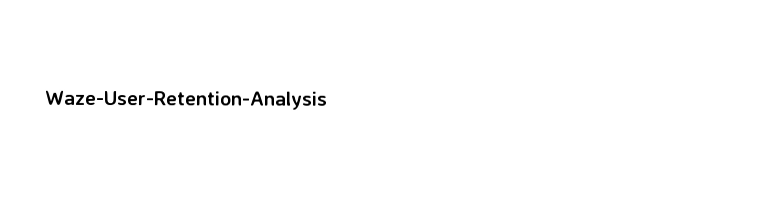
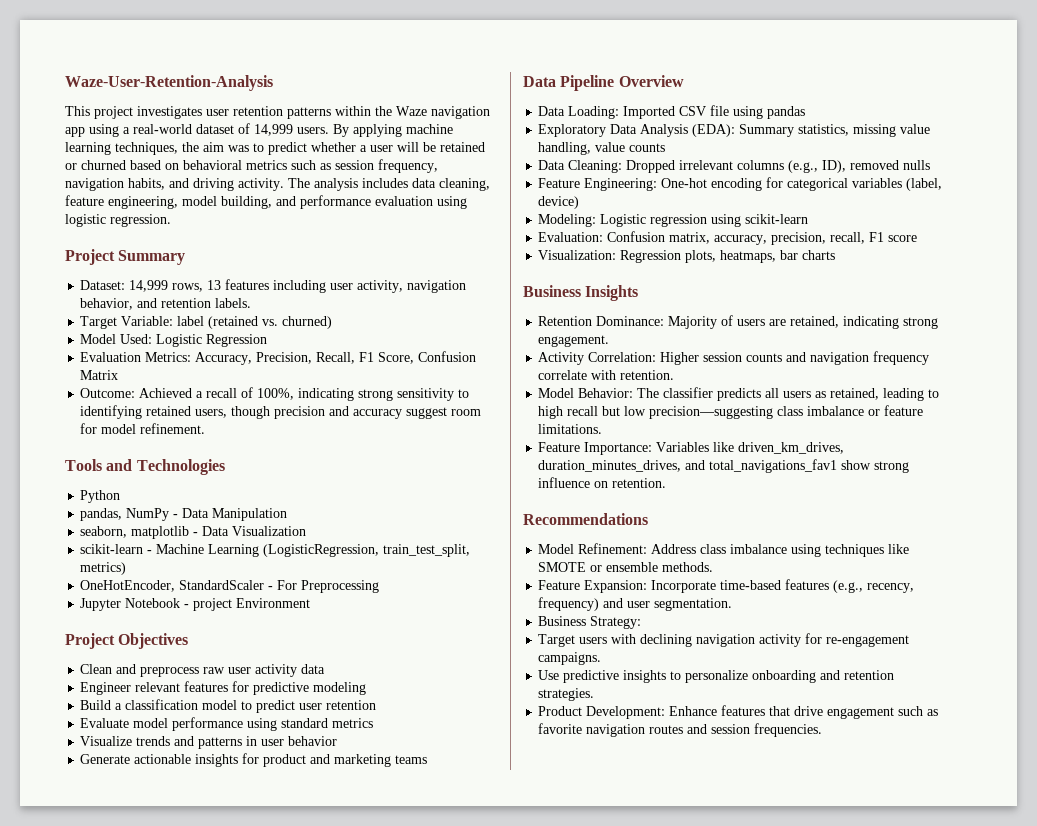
+ This project investigates user retention patterns within the Waze navigation app using a real-world dataset of 14,999 users. By applying machine learning techniques, the aim was to predict whether a user will be retained or churned based on behavioral metrics such as session frequency, navigation habits, and driving activity. The analysis includes data cleaning, feature engineering, model building, and performance evaluation using logistic regression.
+ Project Summary
+ Dataset: 14,999 rows, 13 features including user activity, navigation behavior, and retention labels.
+ Target Variable: label (retained vs. churned)
+ Model Used: Logistic Regression
+ Evaluation Metrics: Accuracy, Precision, Recall, F1 Score, Confusion Matrix
+ Outcome: Achieved a recall of 100%, indicating strong sensitivity to identifying retained users, though precision and accuracy suggest room for model refinement.
+ Tools and Technologies
+ Python
+ pandas, NumPy - Data Manipulation
+ seaborn, matplotlib - Data Visualization
+ scikit-learn - Machine Learning (LogisticRegression, train_test_split, metrics)
+ OneHotEncoder, StandardScaler - For Preprocessing
+ Jupyter Notebook - project Environment
+ Project Objectives
+ Clean and preprocess raw user activity data
+ Engineer relevant features for predictive modeling
+ Build a classification model to predict user retention
+ Evaluate model performance using standard metrics
+ Visualize trends and patterns in user behavior
+ Generate actionable insights for product and marketing teams
+ Data Pipeline Overview
+ Data Loading: Imported CSV file using pandas
+ Exploratory Data Analysis (EDA): Summary statistics, missing value handling, value counts
+ Data Cleaning: Dropped irrelevant columns (e.g., ID), removed nulls
+ Feature Engineering: One-hot encoding for categorical variables (label, device)
+ Modeling: Logistic regression using scikit-learn
+ Evaluation: Confusion matrix, accuracy, precision, recall, F1 score
+ Visualization: Regression plots, heatmaps, bar charts
+ Business Insights
+ Retention Dominance: Majority of users are retained, indicating strong engagement.
+ Activity Correlation: Higher session counts and navigation frequency correlate with retention.
+ Model Behavior: The classifier predicts all users as retained, leading to high recall but low precision—suggesting class imbalance or feature limitations.
+ Feature Importance: Variables like driven_km_drives, duration_minutes_drives, and total_navigations_fav1 show strong influence on retention.
+ Recommendations
+ Model Refinement: Address class imbalance using techniques like SMOTE or ensemble methods.
+ Feature Expansion: Incorporate time-based features (e.g., recency, frequency) and user segmentation.
+ Business Strategy:
+ Target users with declining navigation activity for re-engagement campaigns.
+ Use predictive insights to personalize onboarding and retention strategies.
+ Product Development: Enhance features that drive engagement such as favorite navigation routes and session frequencies.

